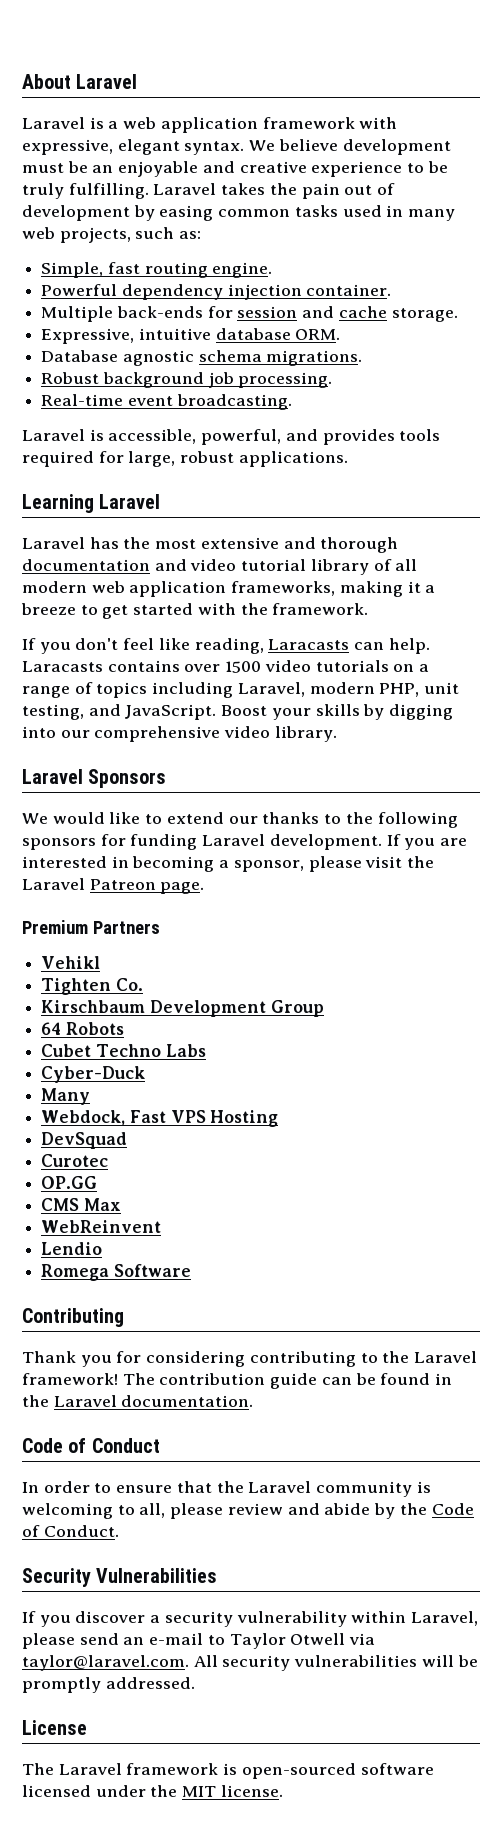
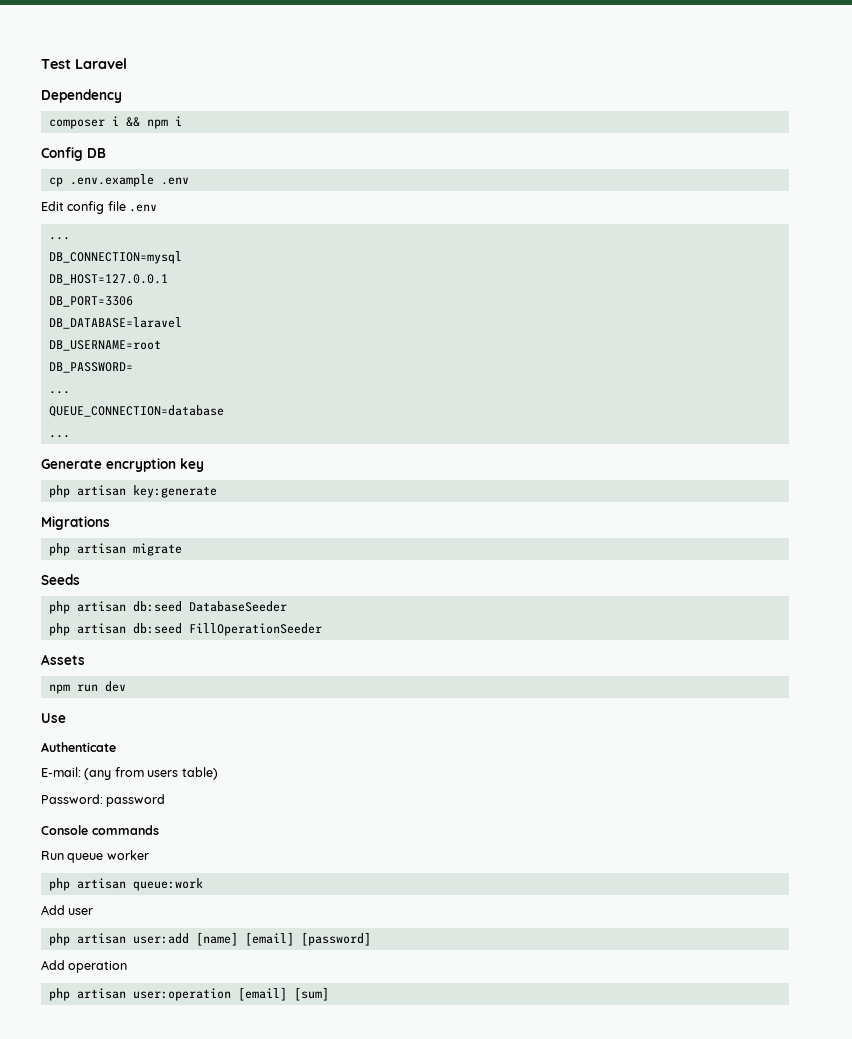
- About Laravel
- Laravel is a web application framework with expressive, elegant syntax. We believe development must be an enjoyable and creative experience to be truly fulfilling. Laravel takes the pain out of development by easing common tasks used in many web projects, such as:
- Simple, fast routing engine.
- Powerful dependency injection container.
- Multiple back-ends for session and cache storage.
- Expressive, intuitive database ORM.
- Database agnostic schema migrations.
- Robust background job processing.
- Real-time event broadcasting.
- Laravel is accessible, powerful, and provides tools required for large, robust applications.
- Learning Laravel
- Laravel has the most extensive and thorough documentation and video tutorial library of all modern web application frameworks, making it a breeze to get started with the framework.
- If you don't feel like reading, Laracasts can help. Laracasts contains over 1500 video tutorials on a range of topics including Laravel, modern PHP, unit testing, and JavaScript. Boost your skills by digging into our comprehensive video library.
- Laravel Sponsors
- We would like to extend our thanks to the following sponsors for funding Laravel development. If you are interested in becoming a sponsor, please visit the Laravel Patreon page.
- Premium Partners
- Vehikl
- Tighten Co.
- Kirschbaum Development Group
- 64 Robots
- Cubet Techno Labs
- Cyber-Duck
- Many
- Webdock, Fast VPS Hosting
- DevSquad
- Curotec
- OP.GG
- CMS Max
- WebReinvent
- Lendio
- Romega Software
- Contributing
- Thank you for considering contributing to the Laravel framework! The contribution guide can be found in the Laravel documentation.
- Code of Conduct
- In order to ensure that the Laravel community is welcoming to all, please review and abide by the Code of Conduct.
- Security Vulnerabilities
- If you discover a security vulnerability within Laravel, please send an e-mail to Taylor Otwell via taylor@laravel.com. All security vulnerabilities will be promptly addressed.
- License
- The Laravel framework is open-sourced software licensed under the MIT license.
+ Test Laravel
+ Dependency
+ composer i && npm i
+ Config DB
+ cp .env.example .env
+ Edit config file .env
+ ...
+ DB_CONNECTION=mysql
+ DB_HOST=127.0.0.1
+ DB_PORT=3306
+ DB_DATABASE=laravel
+ DB_USERNAME=root
+ DB_PASSWORD=
+ ...
+ QUEUE_CONNECTION=database
+ ...
+ Generate encryption key
+ php artisan key:generate
+ Migrations
+ php artisan migrate
+ Seeds
+ php artisan db:seed DatabaseSeeder
+ php artisan db:seed FillOperationSeeder
+ Assets
+ npm run dev
+ Use
+ Authenticate
+ E-mail: (any from users table)
+ Password: password
+ Console commands
+ Run queue worker
+ php artisan queue:work
+ Add user
+ php artisan user:add [name] [email] [password]
+ Add operation
+ php artisan user:operation [email] [sum]

